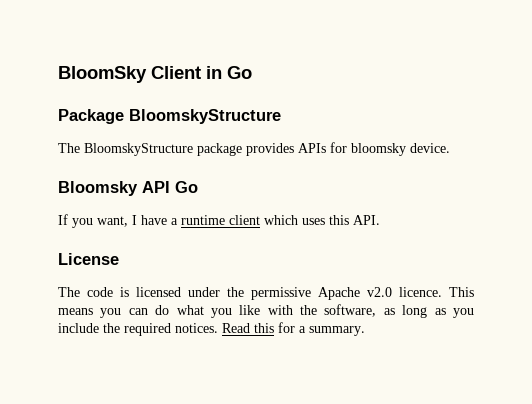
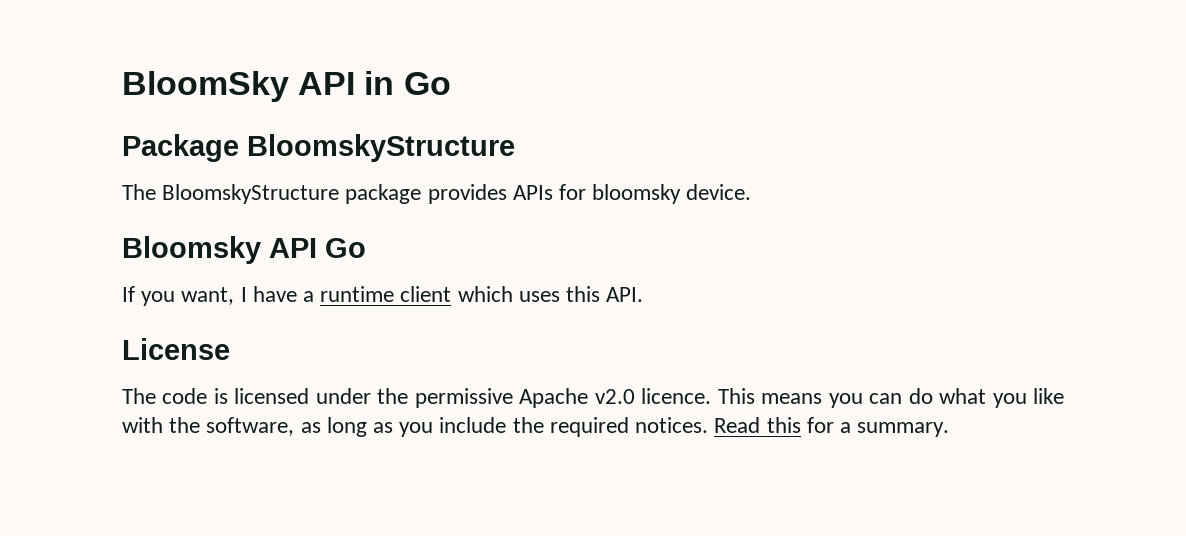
- BloomSky Client in Go
+ BloomSky API in Go

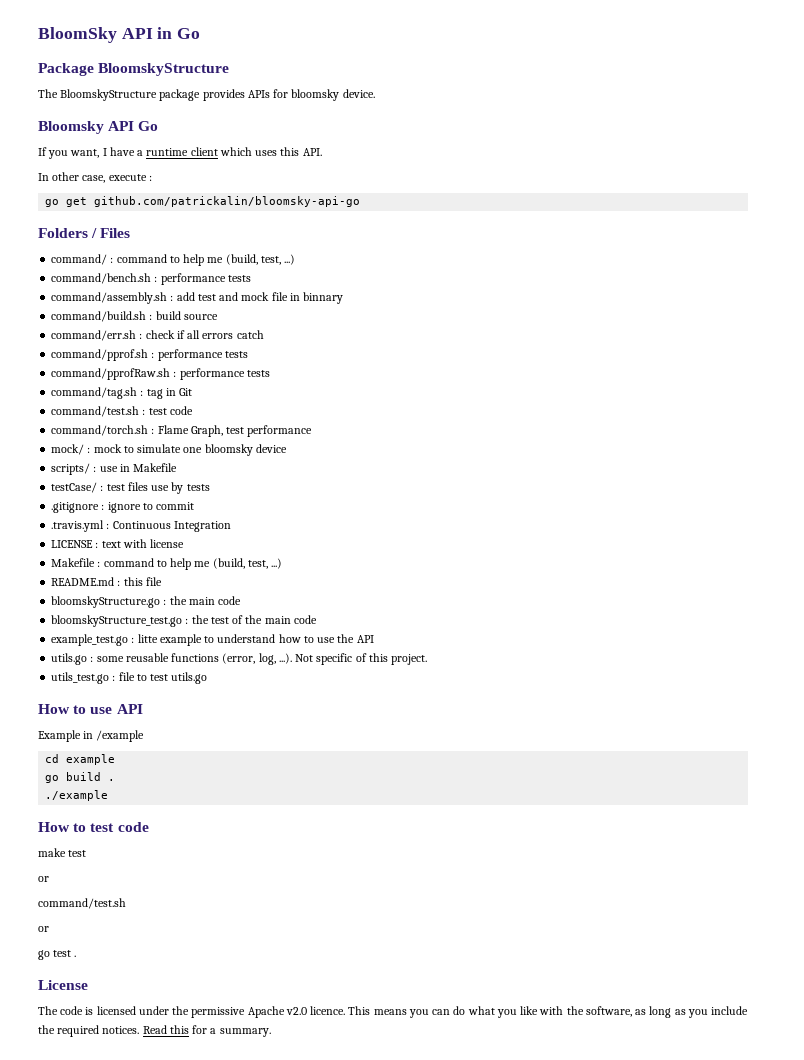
+ In other case, execute :
+ go get github.com/patrickalin/bloomsky-api-go
+ Folders / Files
+ command/ : command to help me (build, test, ...)
+ command/bench.sh : performance tests
+ command/assembly.sh : add test and mock file in binnary
+ command/build.sh : build source
+ command/err.sh : check if all errors catch
+ command/pprof.sh : performance tests
+ command/pprofRaw.sh : performance tests
+ command/tag.sh : tag in Git
+ command/test.sh : test code
+ command/torch.sh : Flame Graph, test performance
+ mock/ : mock to simulate one bloomsky device
+ scripts/ : use in Makefile
+ testCase/ : test files use by tests
+ .gitignore : ignore to commit
+ .travis.yml : Continuous Integration
+ LICENSE : text with license
+ Makefile : command to help me (build, test, ...)
+ README.md : this file
+ bloomskyStructure.go : the main code
+ bloomskyStructure_test.go : the test of the main code
+ example_test.go : litte example to understand how to use the API
+ utils.go : some reusable functions (error, log, ...). Not specific of this project.
+ utils_test.go : file to test utils.go
+ How to use API
+ Example in /example
+ cd example
+ go build .
+ ./example
+ How to test code
+ make test
+ or
+ command/test.sh
+ or
+ go test .

